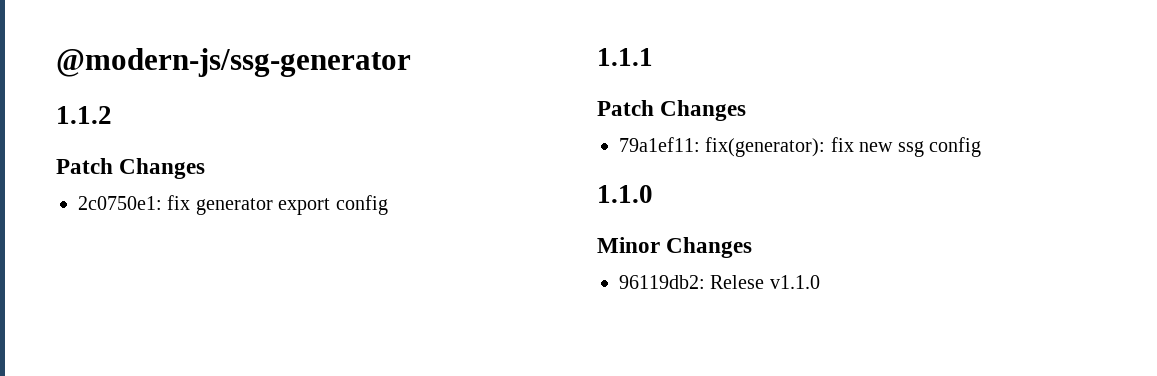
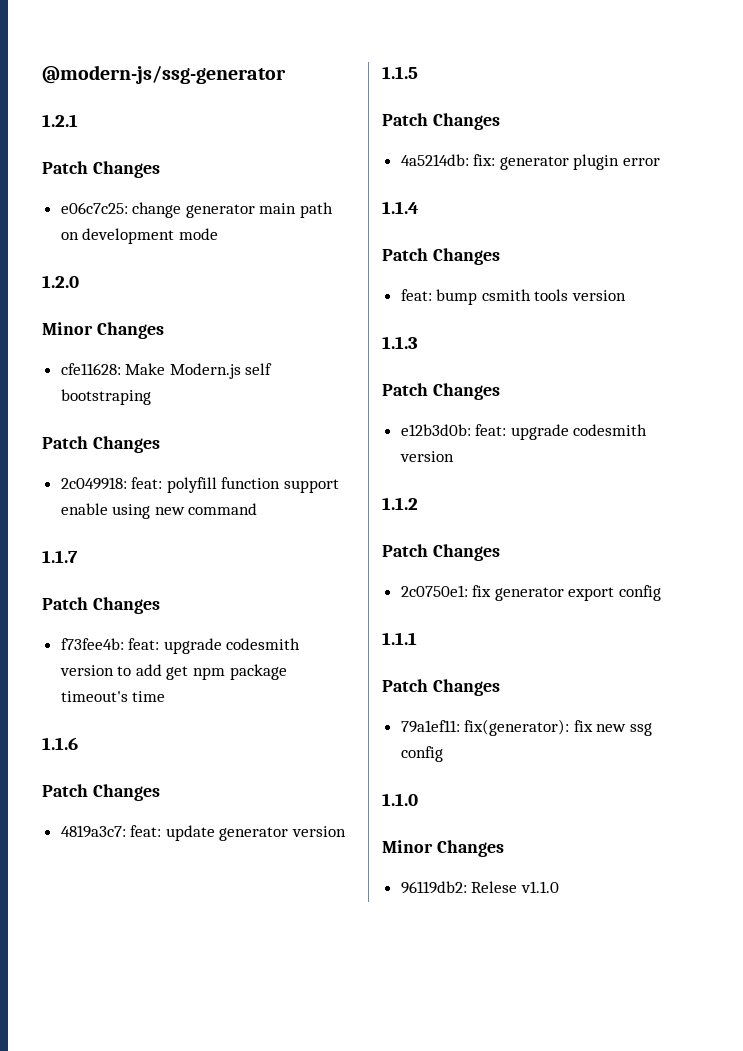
+ 1.2.1
+ Patch Changes
+ e06c7c25: change generator main path on development mode
+ 1.2.0
+ Minor Changes
+ cfe11628: Make Modern.js self bootstraping
+ Patch Changes
+ 2c049918: feat: polyfill function support enable using new command
+ 1.1.7
+ Patch Changes
+ f73fee4b: feat: upgrade codesmith version to add get npm package timeout's time
+ 1.1.6
+ Patch Changes
+ 4819a3c7: feat: update generator version
+ 1.1.5
+ Patch Changes
+ 4a5214db: fix: generator plugin error
+ 1.1.4
+ Patch Changes
+ feat: bump csmith tools version
+ 1.1.3
+ Patch Changes
+ e12b3d0b: feat: upgrade codesmith version

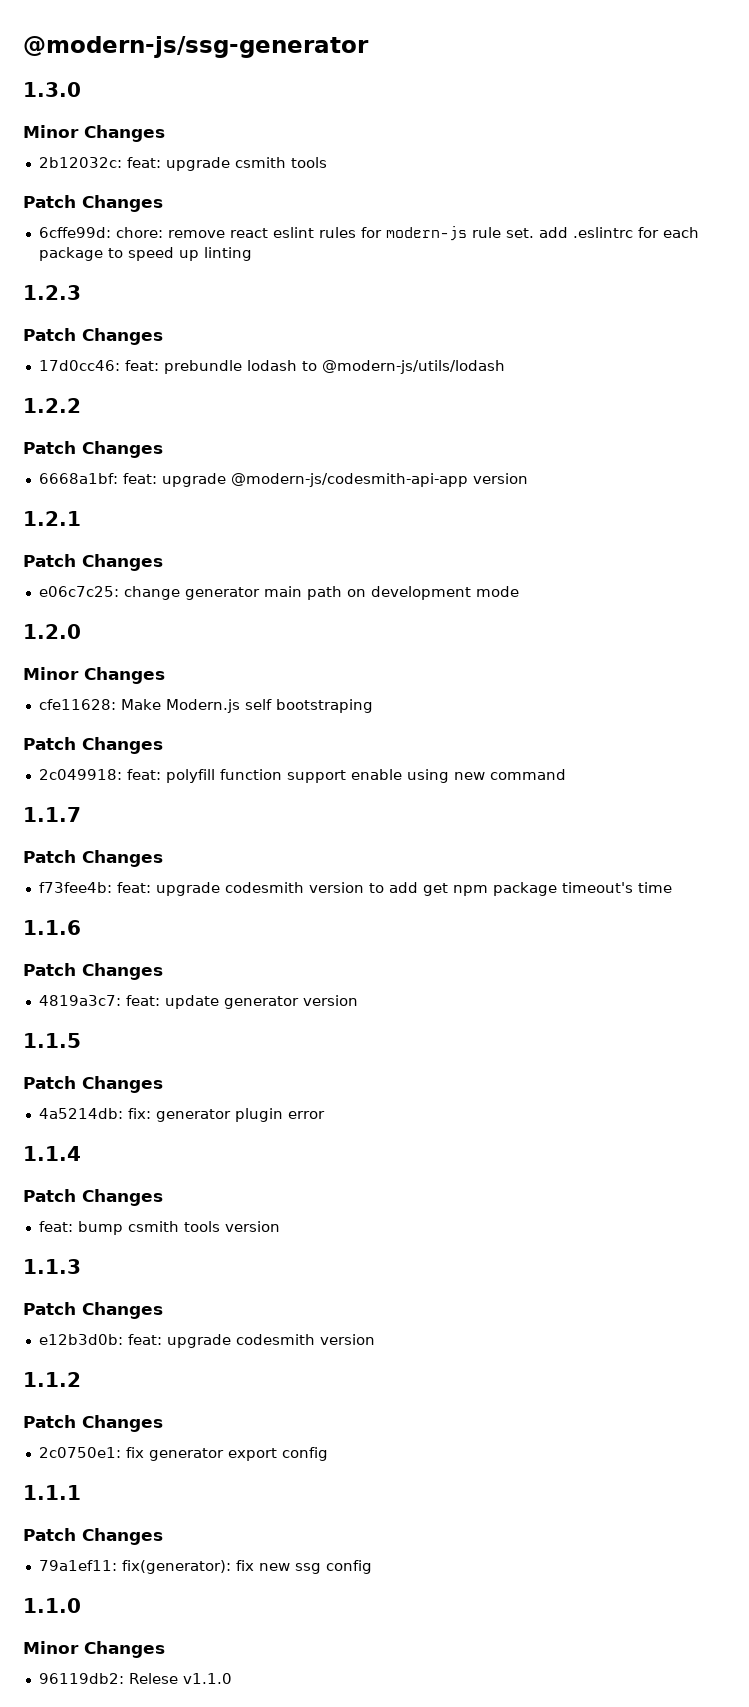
+ 1.3.0
+ Minor Changes
+ 2b12032c: feat: upgrade csmith tools
+ Patch Changes
+ 6cffe99d: chore: remove react eslint rules for modern-js rule set. add .eslintrc for each package to speed up linting
+ 1.2.3
+ Patch Changes
+ 17d0cc46: feat: prebundle lodash to @modern-js/utils/lodash
+ 1.2.2
+ Patch Changes
+ 6668a1bf: feat: upgrade @modern-js/codesmith-api-app version

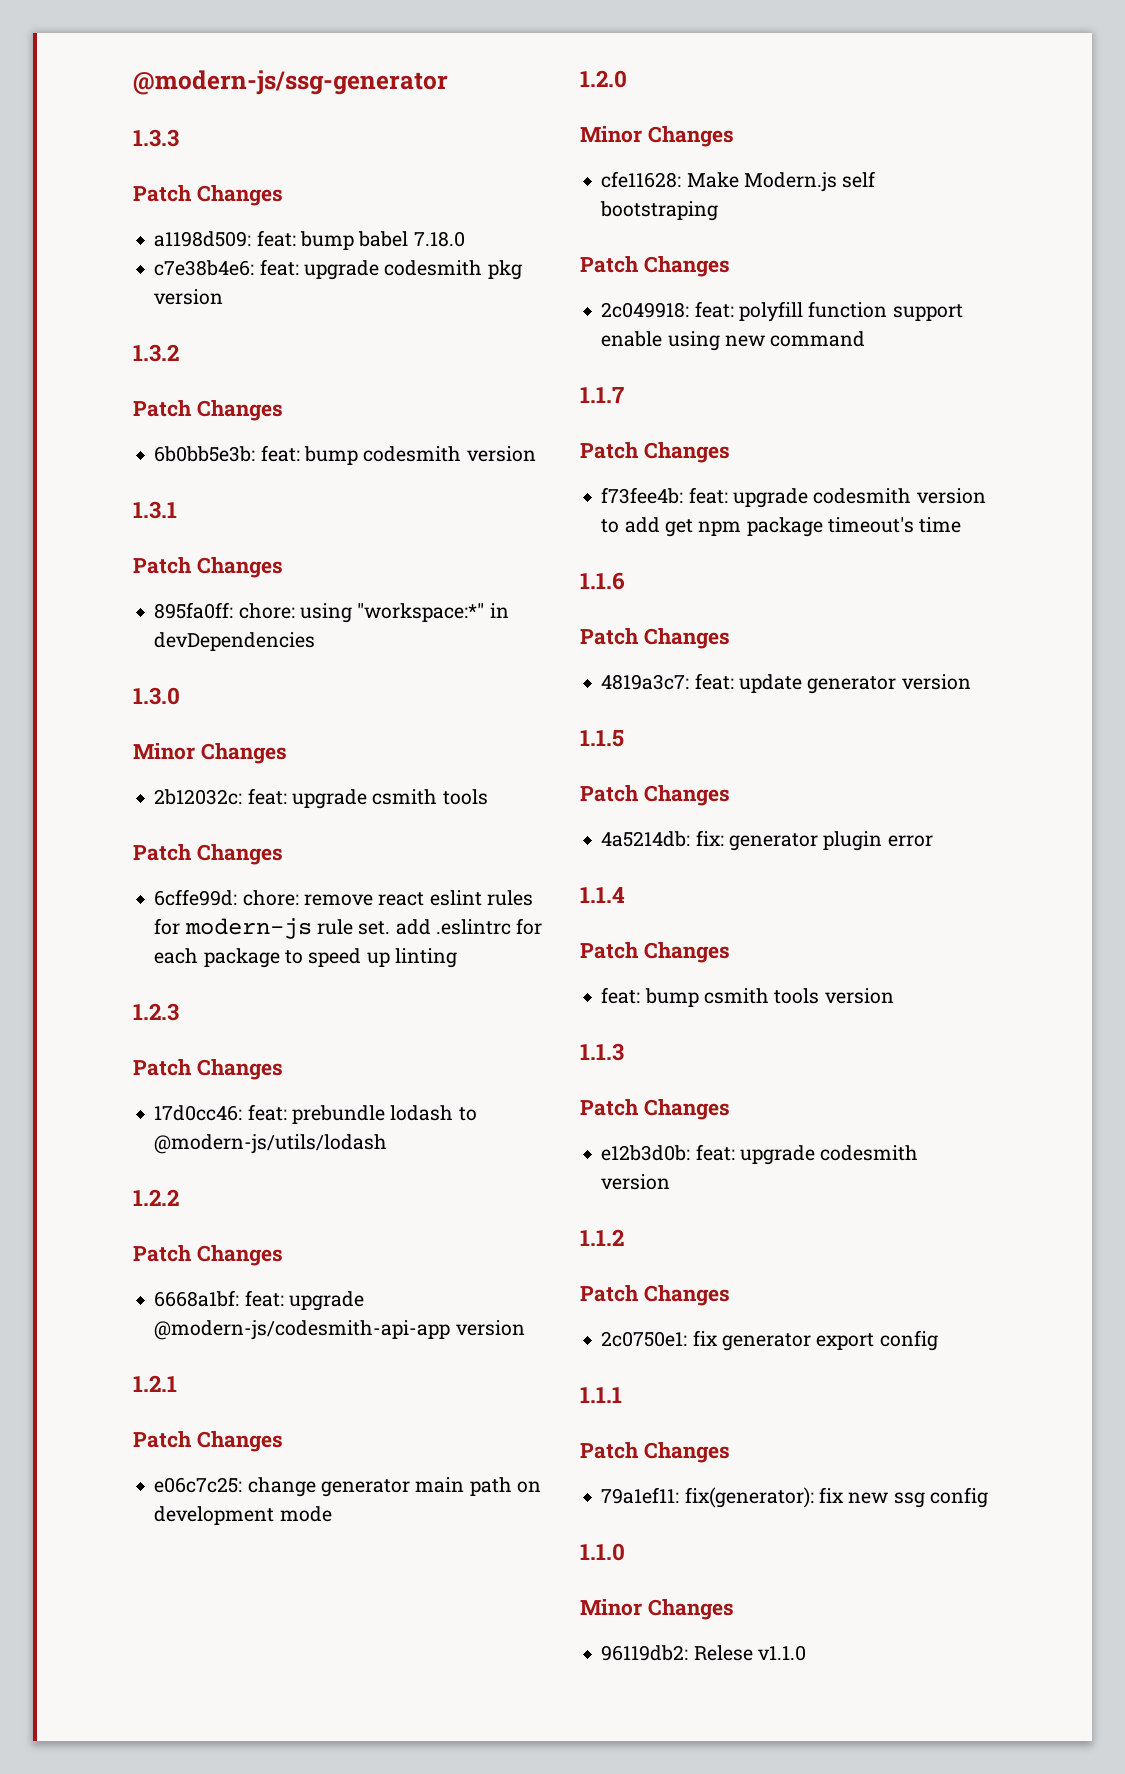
+ 1.3.3
+ Patch Changes
+ a1198d509: feat: bump babel 7.18.0
+ c7e38b4e6: feat: upgrade codesmith pkg version
+ 1.3.2
+ Patch Changes
+ 6b0bb5e3b: feat: bump codesmith version
+ 1.3.1
+ Patch Changes
+ 895fa0ff: chore: using "workspace:*" in devDependencies

